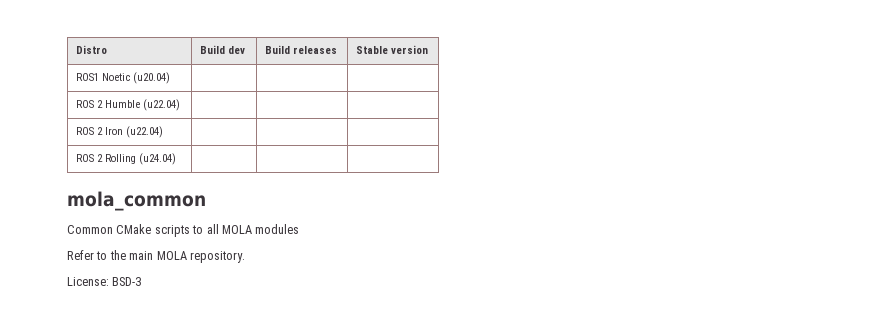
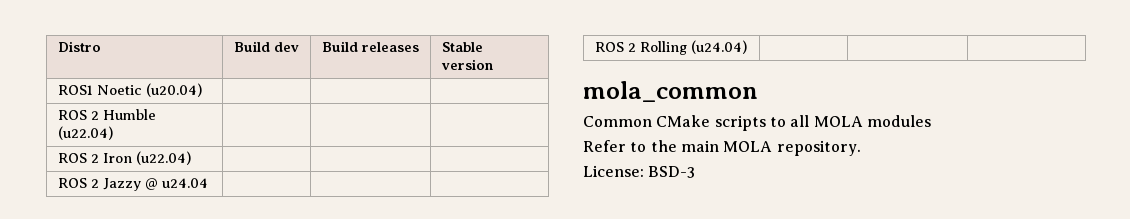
+ ROS 2 Jazzy @ u24.04 | | |

